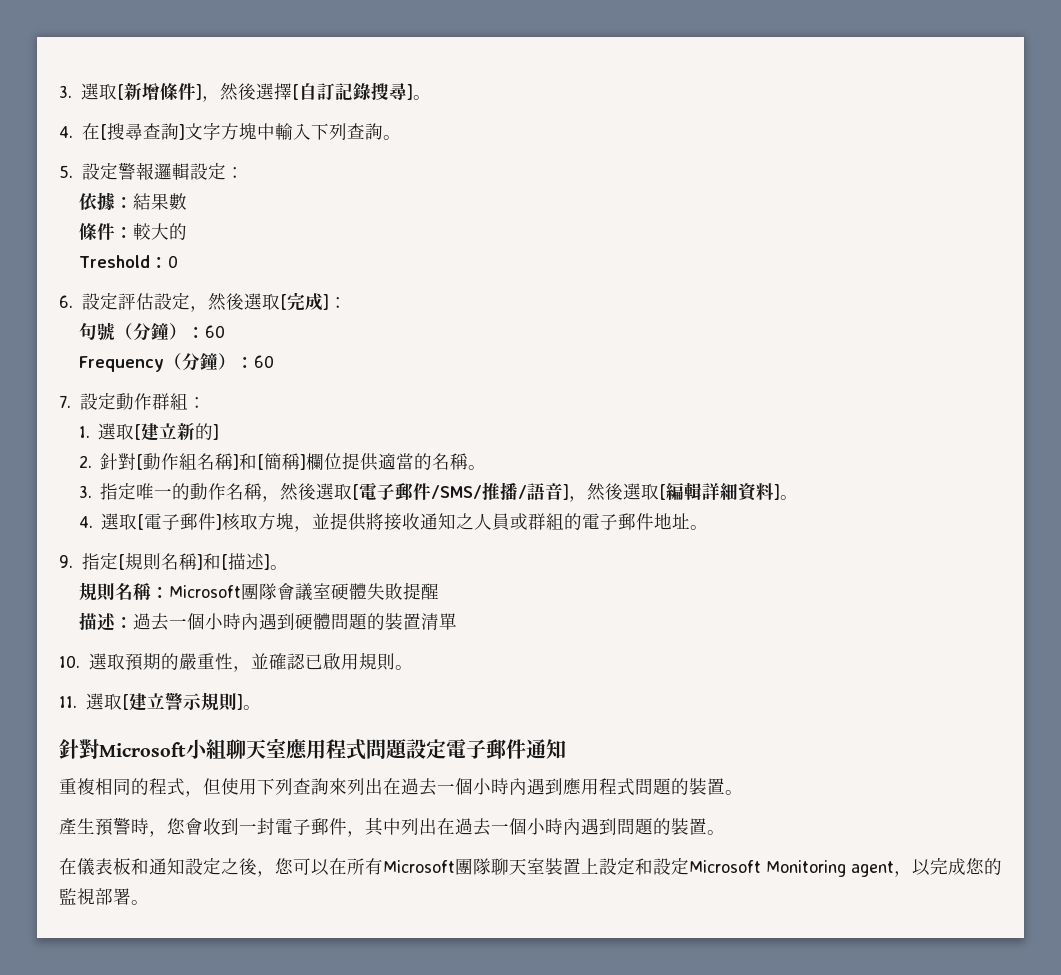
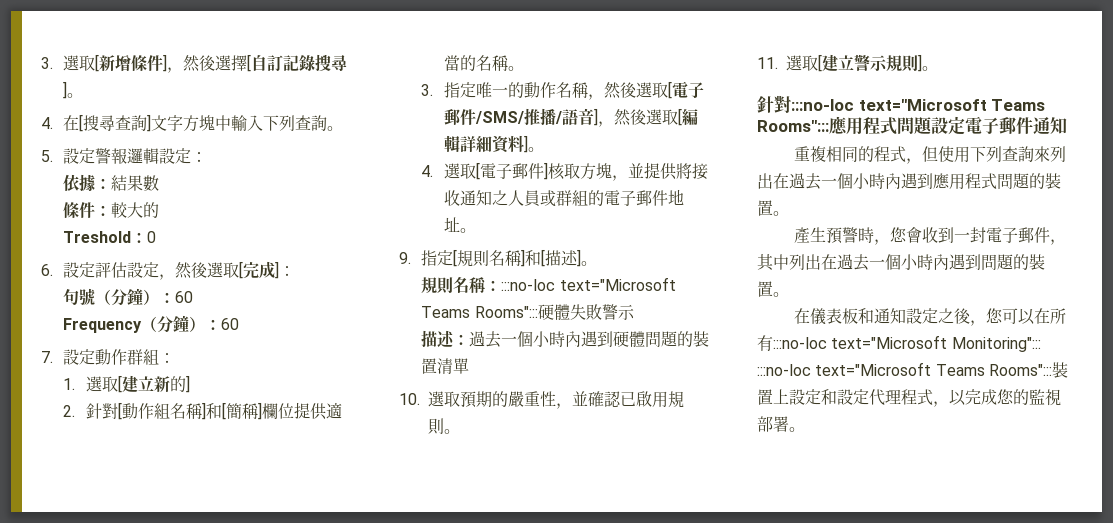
- 規則名稱：Microsoft團隊會議室硬體失敗提醒
+ 規則名稱：:::no-loc text="Microsoft Teams Rooms":::硬體失敗警示
- 針對Microsoft小組聊天室應用程式問題設定電子郵件通知
+ 針對:::no-loc text="Microsoft Teams Rooms":::應用程式問題設定電子郵件通知
- 在儀表板和通知設定之後，您可以在所有Microsoft團隊聊天室裝置上設定和設定Microsoft Monitoring agent，以完成您的監視部署。
+ 在儀表板和通知設定之後，您可以在所有:::no-loc text="Microsoft Monitoring"::: :::no-loc text="Microsoft Teams Rooms":::裝置上設定和設定代理程式，以完成您的監視部署。

